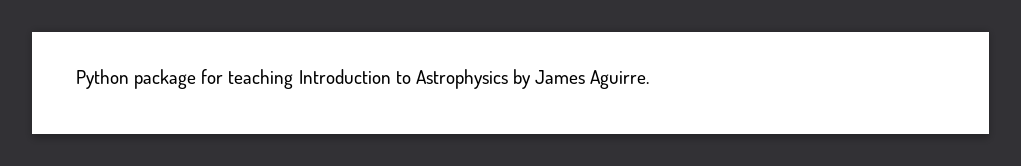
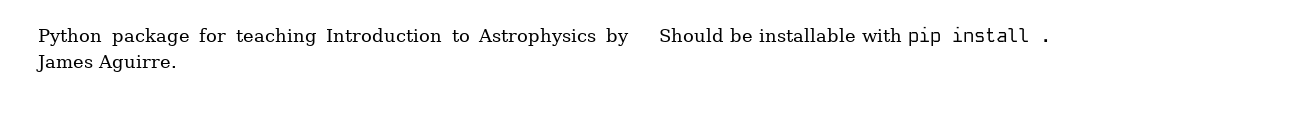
+ Should be installable with pip install .

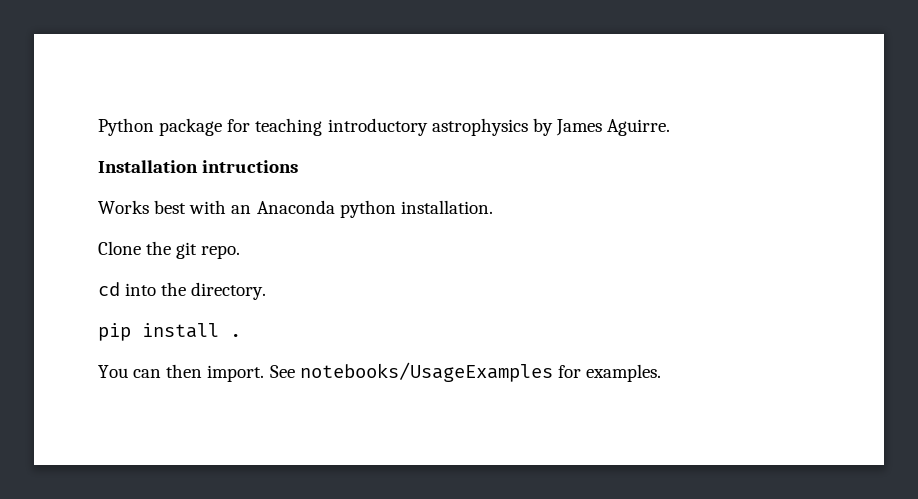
- Python package for teaching Introduction to Astrophysics by James Aguirre.
+ Python package for teaching introductory astrophysics by James Aguirre.
- Should be installable with pip install .
+ Installation intructions
+ Works best with an Anaconda python installation.
+ Clone the git repo.
+ cd into the directory.
+ pip install .
+ You can then import. See notebooks/UsageExamples for examples.

